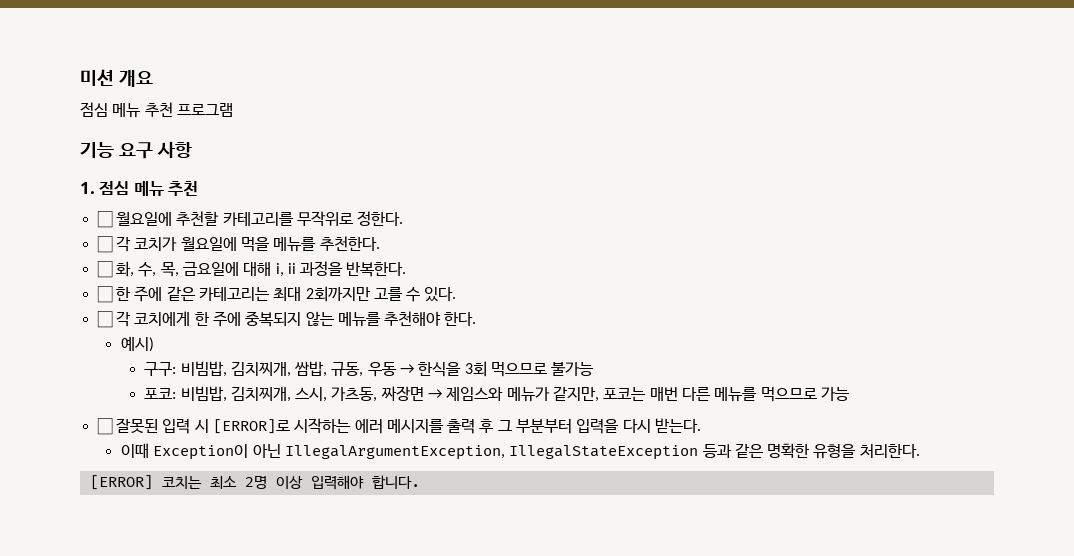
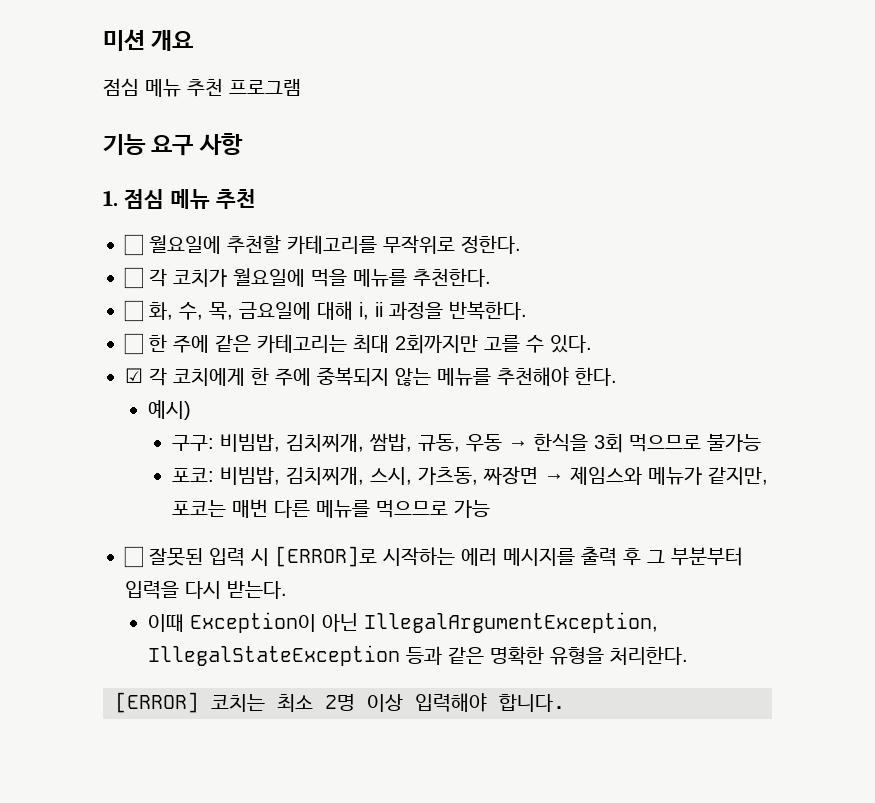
- ☐ 각 코치에게 한 주에 중복되지 않는 메뉴를 추천해야 한다.
+ ☑ 각 코치에게 한 주에 중복되지 않는 메뉴를 추천해야 한다.

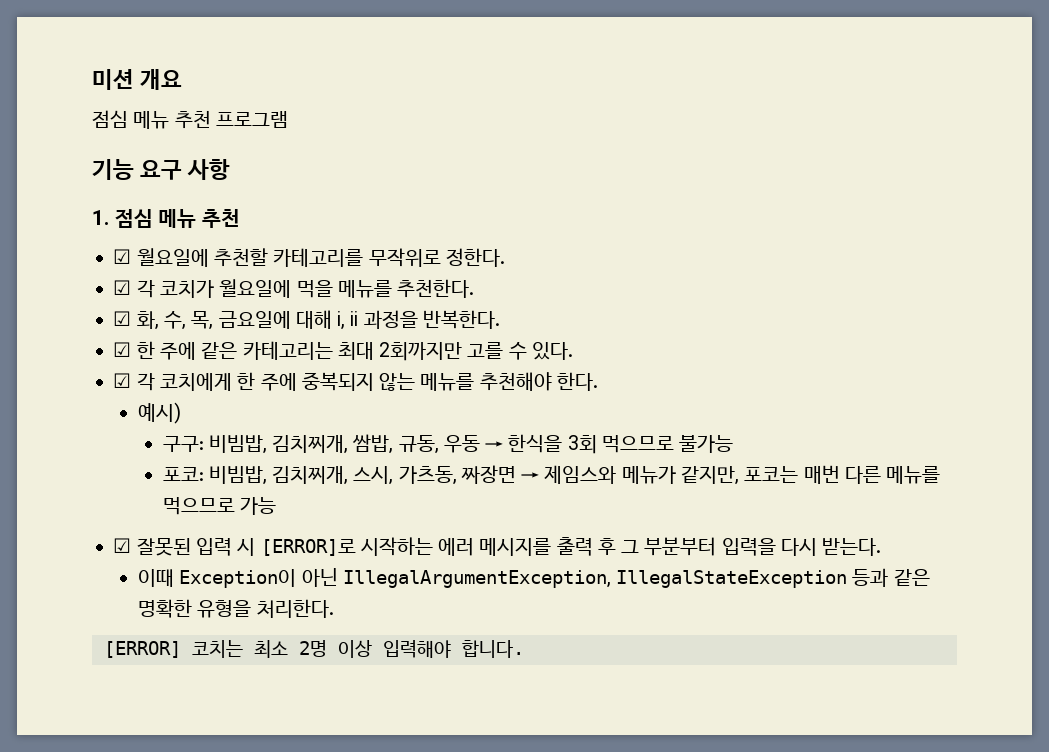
- ☐ 월요일에 추천할 카테고리를 무작위로 정한다.
+ ☑ 월요일에 추천할 카테고리를 무작위로 정한다.
- ☐ 각 코치가 월요일에 먹을 메뉴를 추천한다.
+ ☑ 각 코치가 월요일에 먹을 메뉴를 추천한다.
- ☐ 화, 수, 목, 금요일에 대해 i, ii 과정을 반복한다.
+ ☑ 화, 수, 목, 금요일에 대해 i, ii 과정을 반복한다.
- ☐ 한 주에 같은 카테고리는 최대 2회까지만 고를 수 있다.
+ ☑ 한 주에 같은 카테고리는 최대 2회까지만 고를 수 있다.
- ☐ 잘못된 입력 시 [ERROR]로 시작하는 에러 메시지를 출력 후 그 부분부터 입력을 다시 받는다.
+ ☑ 잘못된 입력 시 [ERROR]로 시작하는 에러 메시지를 출력 후 그 부분부터 입력을 다시 받는다.

